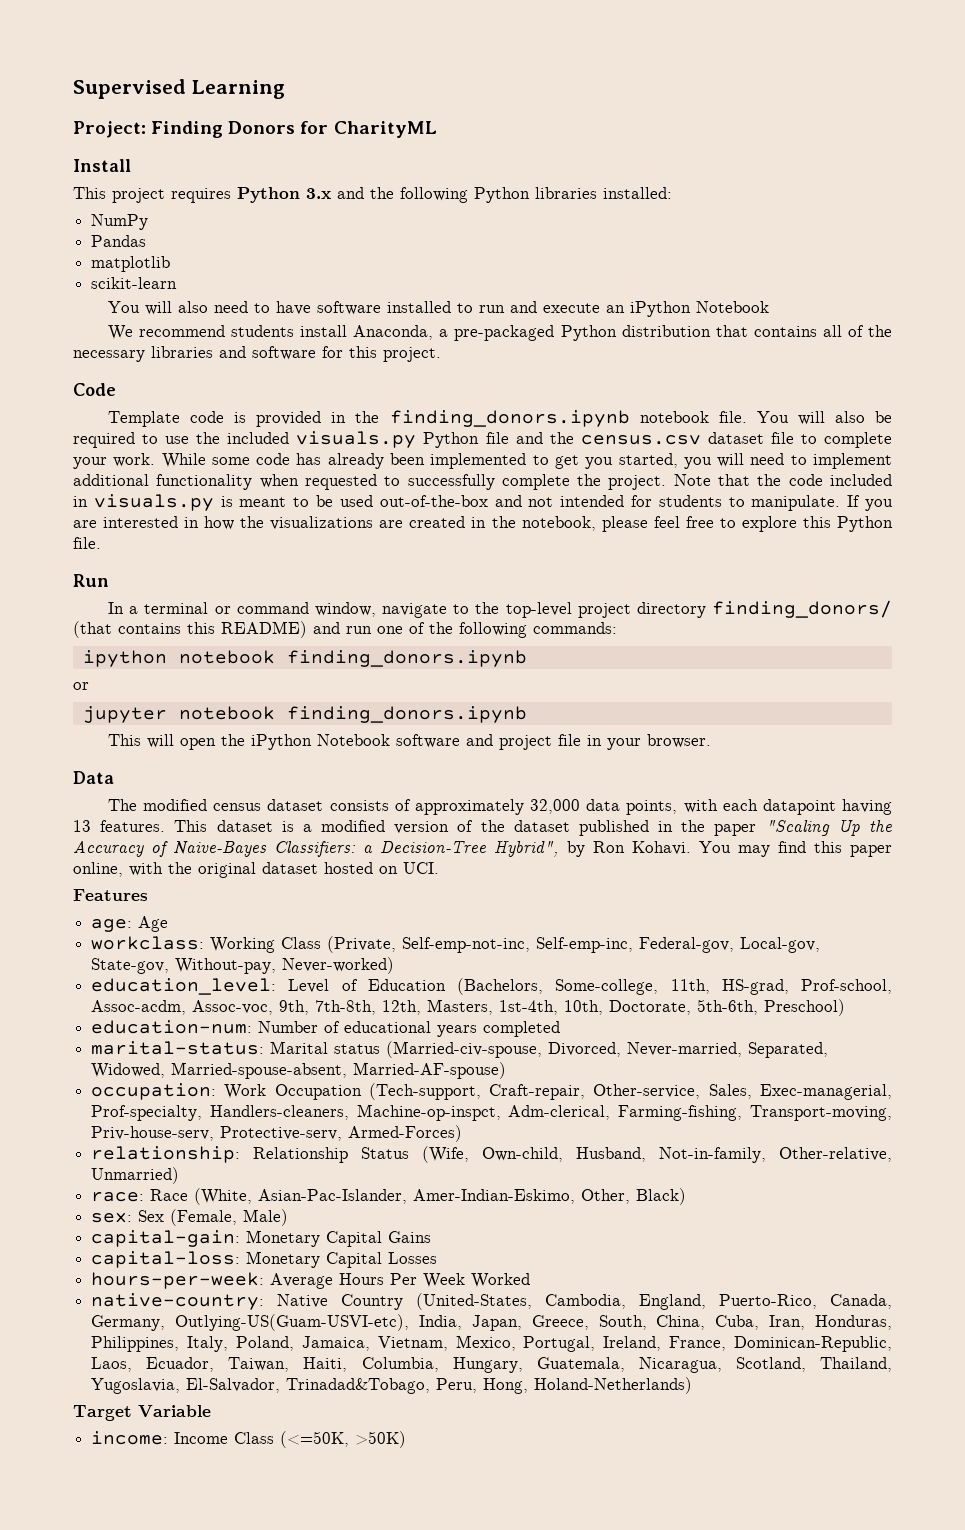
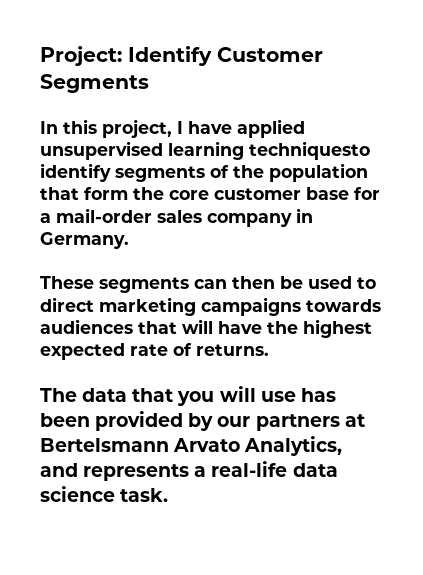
- Supervised Learning
- Project: Finding Donors for CharityML
- Install
- This project requires Python 3.x and the following Python libraries installed:
- NumPy
- Pandas
- matplotlib
- scikit-learn
- You will also need to have software installed to run and execute an iPython Notebook
- We recommend students install Anaconda, a pre-packaged Python distribution that contains all of the necessary libraries and software for this project.
- Code
- Template code is provided in the finding_donors.ipynb notebook file. You will also be required to use the included visuals.py Python file and the census.csv dataset file to complete your work. While some code has already been implemented to get you started, you will need to implement additional functionality when requested to successfully complete the project. Note that the code included in visuals.py is meant to be used out-of-the-box and not intended for students to manipulate. If you are interested in how the visualizations are created in the notebook, please feel free to explore this Python file.
- Run
- In a terminal or command window, navigate to the top-level project directory finding_donors/ (that contains this README) and run one of the following commands:
- ipython notebook finding_donors.ipynb
- or
- jupyter notebook finding_donors.ipynb
- This will open the iPython Notebook software and project file in your browser.
- Data
- The modified census dataset consists of approximately 32,000 data points, with each datapoint having 13 features. This dataset is a modified version of the dataset published in the paper "Scaling Up the Accuracy of Naive-Bayes Classifiers: a Decision-Tree Hybrid", by Ron Kohavi. You may find this paper online, with the original dataset hosted on UCI.
- Features
- age: Age
- workclass: Working Class (Private, Self-emp-not-inc, Self-emp-inc, Federal-gov, Local-gov, State-gov, Without-pay, Never-worked)
- education_level: Level of Education (Bachelors, Some-college, 11th, HS-grad, Prof-school, Assoc-acdm, Assoc-voc, 9th, 7th-8th, 12th, Masters, 1st-4th, 10th, Doctorate, 5th-6th, Preschool)
- education-num: Number of educational years completed
- marital-status: Marital status (Married-civ-spouse, Divorced, Never-married, Separated, Widowed, Married-spouse-absent, Married-AF-spouse)
- occupation: Work Occupation (Tech-support, Craft-repair, Other-service, Sales, Exec-managerial, Prof-specialty, Handlers-cleaners, Machine-op-inspct, Adm-clerical, Farming-fishing, Transport-moving, Priv-house-serv, Protective-serv, Armed-Forces)
- relationship: Relationship Status (Wife, Own-child, Husband, Not-in-family, Other-relative, Unmarried)
- race: Race (White, Asian-Pac-Islander, Amer-Indian-Eskimo, Other, Black)
- sex: Sex (Female, Male)
- capital-gain: Monetary Capital Gains
- capital-loss: Monetary Capital Losses
- hours-per-week: Average Hours Per Week Worked
- native-country: Native Country (United-States, Cambodia, England, Puerto-Rico, Canada, Germany, Outlying-US(Guam-USVI-etc), India, Japan, Greece, South, China, Cuba, Iran, Honduras, Philippines, Italy, Poland, Jamaica, Vietnam, Mexico, Portugal, Ireland, France, Dominican-Republic, Laos, Ecuador, Taiwan, Haiti, Columbia, Hungary, Guatemala, Nicaragua, Scotland, Thailand, Yugoslavia, El-Salvador, Trinadad&Tobago, Peru, Hong, Holand-Netherlands)
- Target Variable
- income: Income Class (<=50K, >50K)
+ Project: Identify Customer Segments
+ In this project, I have applied unsupervised learning techniquesto identify segments of the population that form the core customer base for a mail-order sales company in Germany.
+ These segments can then be used to direct marketing campaigns towards audiences that will have the highest expected rate of returns.
+ The data that you will use has been provided by our partners at Bertelsmann Arvato Analytics, and represents a real-life data science task.

